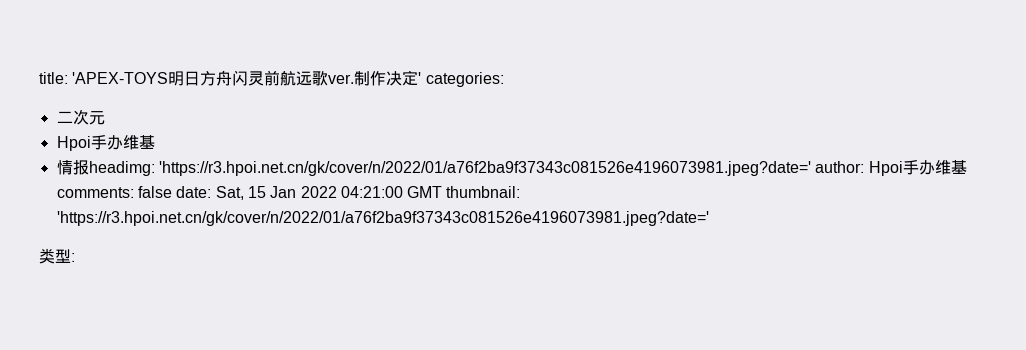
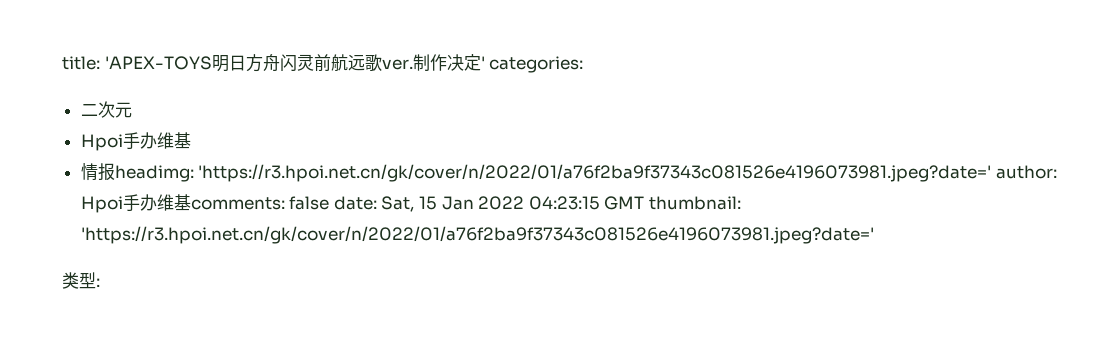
- 情报headimg: 'https://r3.hpoi.net.cn/gk/cover/n/2022/01/a76f2ba9f37343c081526e4196073981.jpeg?date=' author: Hpoi手办维基comments: false date: Sat, 15 Jan 2022 04:21:00 GMT thumbnail: 'https://r3.hpoi.net.cn/gk/cover/n/2022/01/a76f2ba9f37343c081526e4196073981.jpeg?date='
+ 情报headimg: 'https://r3.hpoi.net.cn/gk/cover/n/2022/01/a76f2ba9f37343c081526e4196073981.jpeg?date=' author: Hpoi手办维基comments: false date: Sat, 15 Jan 2022 04:23:15 GMT thumbnail: 'https://r3.hpoi.net.cn/gk/cover/n/2022/01/a76f2ba9f37343c081526e4196073981.jpeg?date='

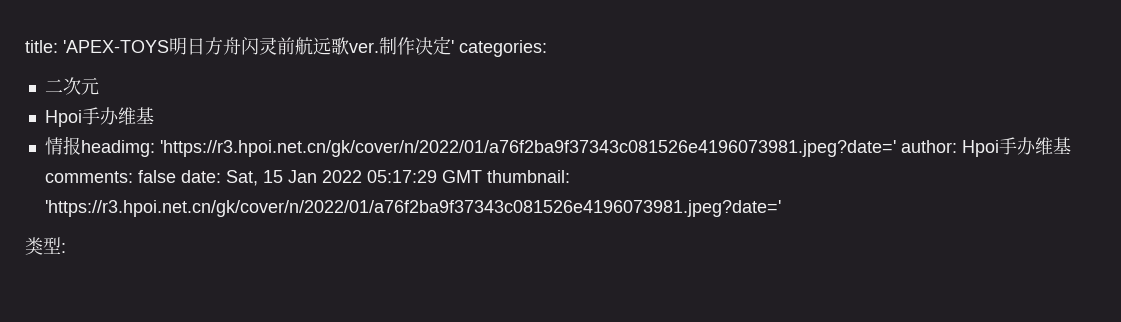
- 情报headimg: 'https://r3.hpoi.net.cn/gk/cover/n/2022/01/a76f2ba9f37343c081526e4196073981.jpeg?date=' author: Hpoi手办维基comments: false date: Sat, 15 Jan 2022 04:23:15 GMT thumbnail: 'https://r3.hpoi.net.cn/gk/cover/n/2022/01/a76f2ba9f37343c081526e4196073981.jpeg?date='
+ 情报headimg: 'https://r3.hpoi.net.cn/gk/cover/n/2022/01/a76f2ba9f37343c081526e4196073981.jpeg?date=' author: Hpoi手办维基comments: false date: Sat, 15 Jan 2022 05:17:29 GMT thumbnail: 'https://r3.hpoi.net.cn/gk/cover/n/2022/01/a76f2ba9f37343c081526e4196073981.jpeg?date='

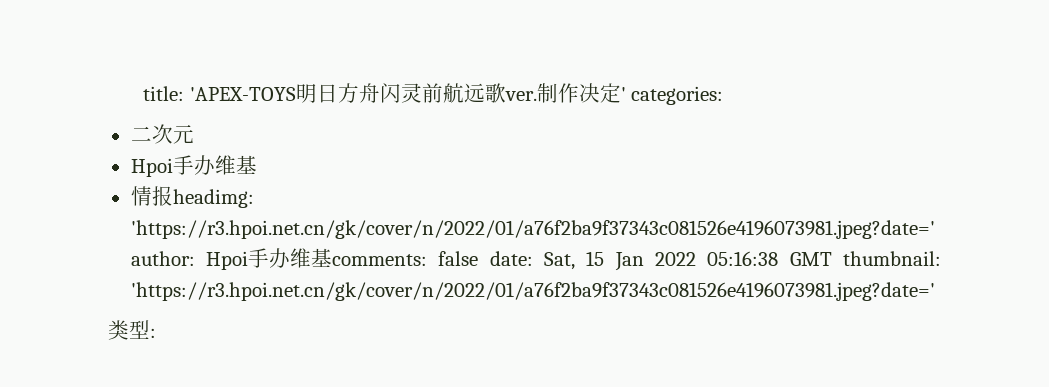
- 情报headimg: 'https://r3.hpoi.net.cn/gk/cover/n/2022/01/a76f2ba9f37343c081526e4196073981.jpeg?date=' author: Hpoi手办维基comments: false date: Sat, 15 Jan 2022 05:17:29 GMT thumbnail: 'https://r3.hpoi.net.cn/gk/cover/n/2022/01/a76f2ba9f37343c081526e4196073981.jpeg?date='
+ 情报headimg: 'https://r3.hpoi.net.cn/gk/cover/n/2022/01/a76f2ba9f37343c081526e4196073981.jpeg?date=' author: Hpoi手办维基comments: false date: Sat, 15 Jan 2022 05:16:38 GMT thumbnail: 'https://r3.hpoi.net.cn/gk/cover/n/2022/01/a76f2ba9f37343c081526e4196073981.jpeg?date='

